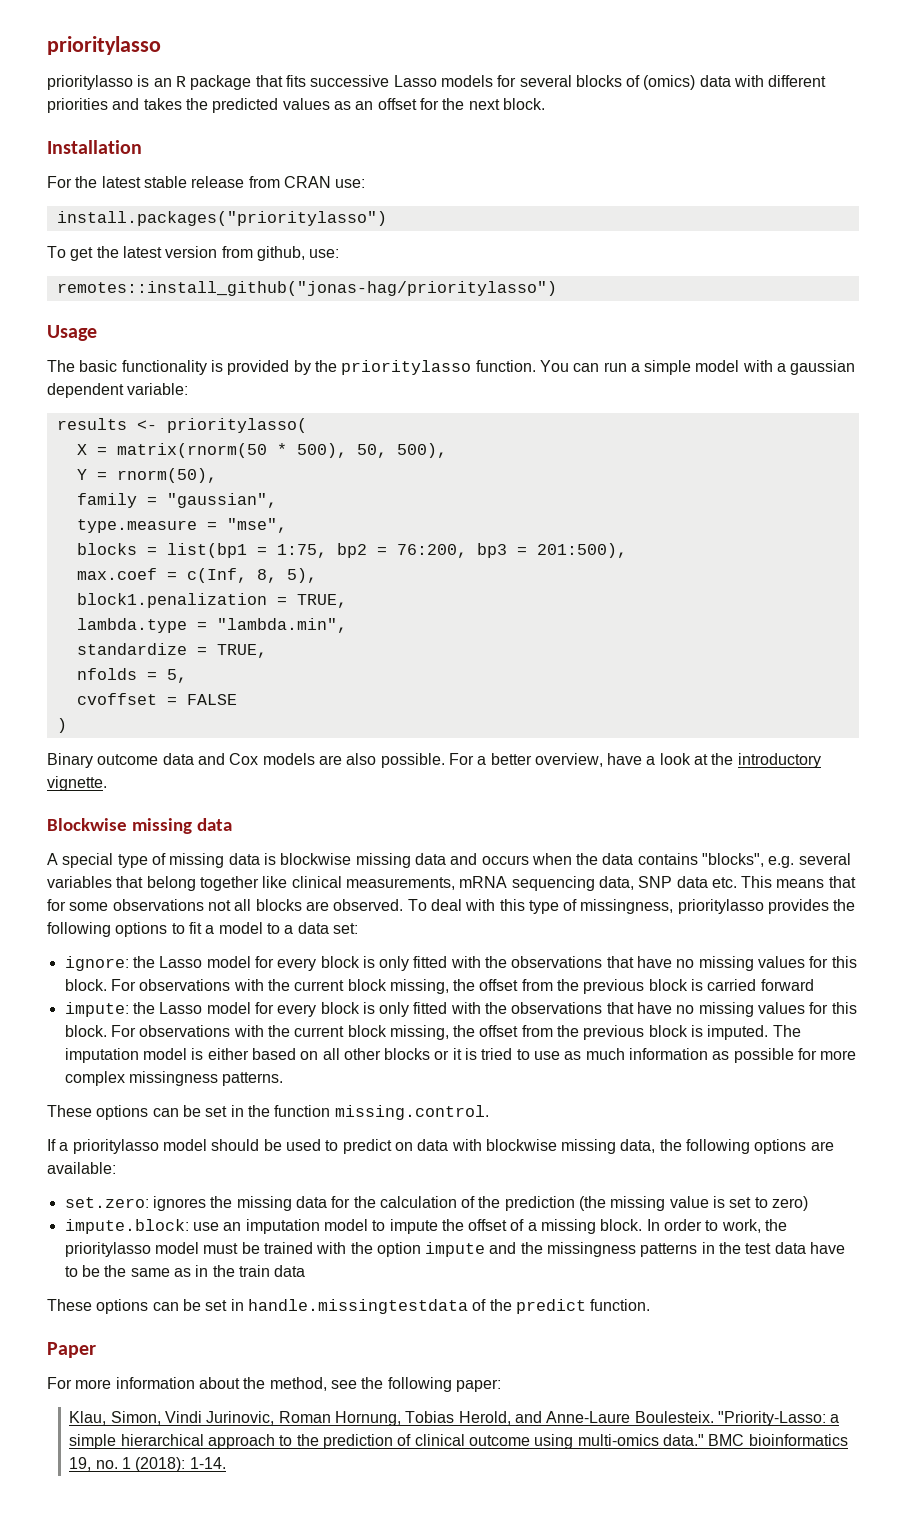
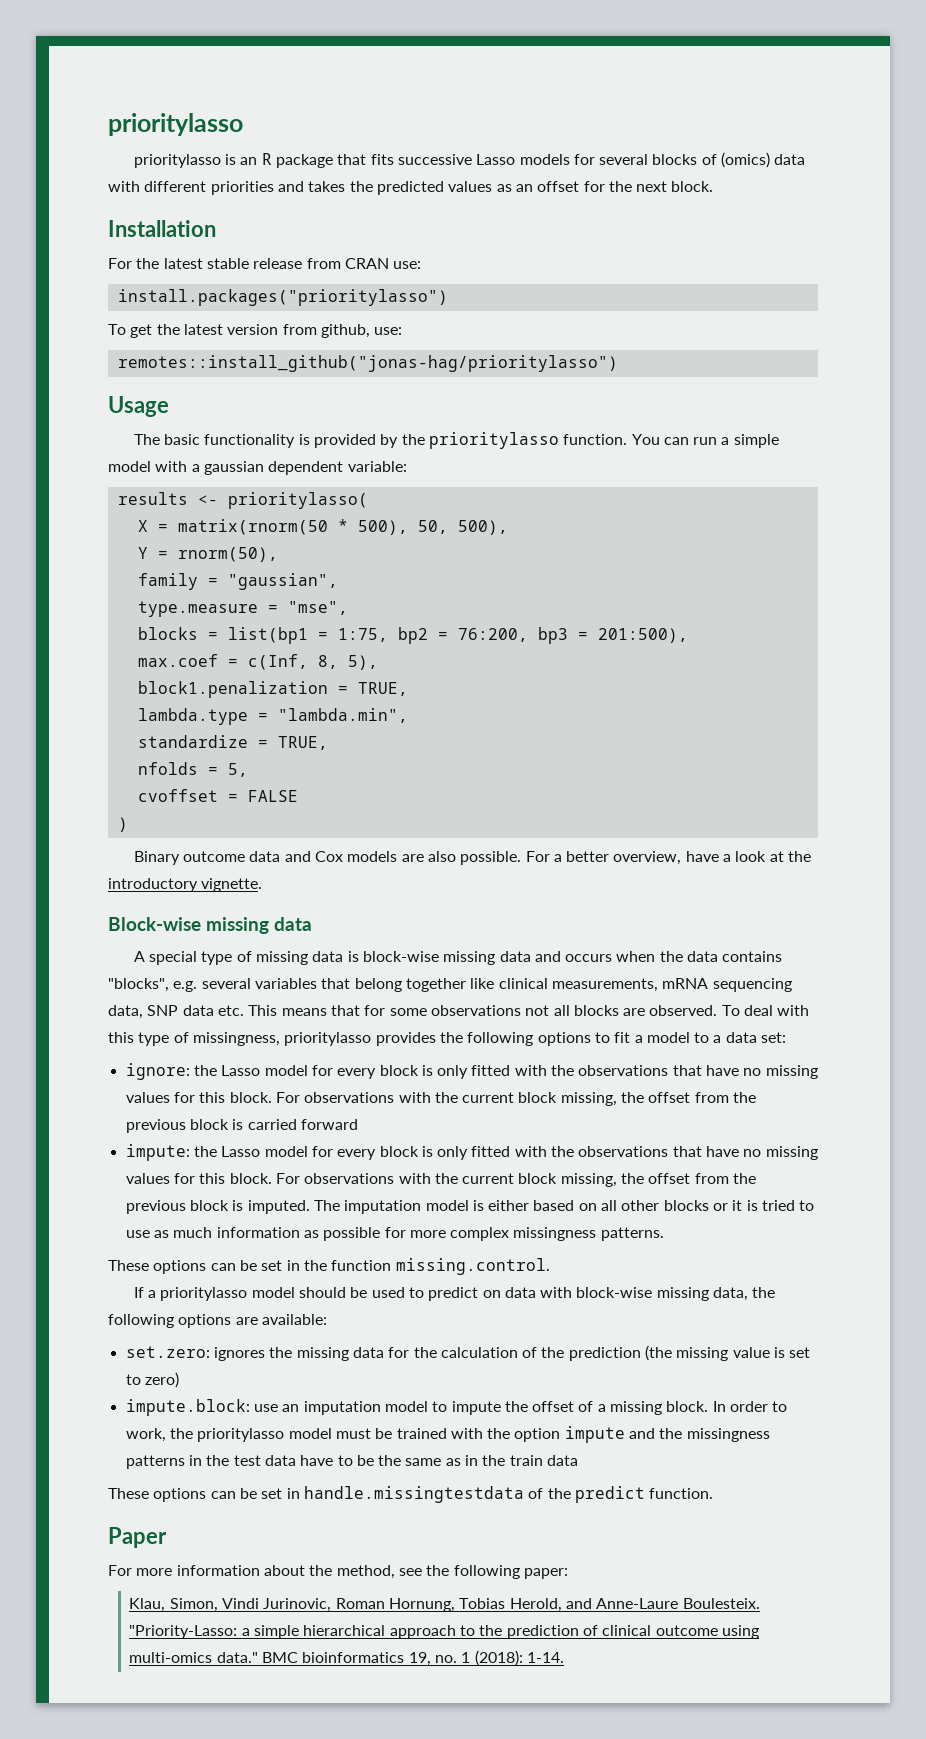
- Blockwise missing data
+ Block-wise missing data
- A special type of missing data is blockwise missing data and occurs when the data contains "blocks", e.g. several variables that belong together like clinical measurements, mRNA sequencing data, SNP data etc. This means that for some observations not all blocks are observed.
+ A special type of missing data is block-wise missing data and occurs when the data contains "blocks", e.g. several variables that belong together like clinical measurements, mRNA sequencing data, SNP data etc. This means that for some observations not all blocks are observed.
- If a prioritylasso model should be used to predict on data with blockwise missing data, the following options are available:
+ If a prioritylasso model should be used to predict on data with block-wise missing data, the following options are available:

